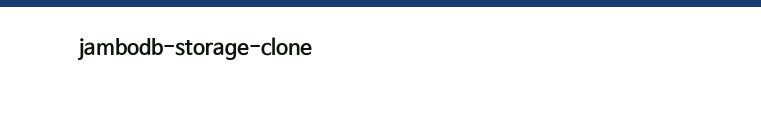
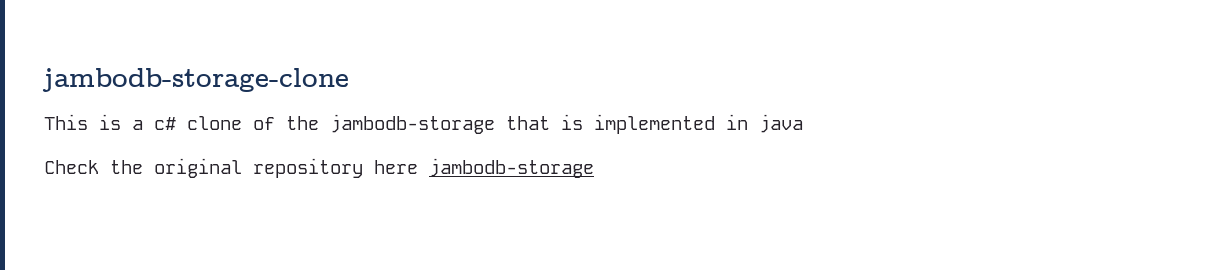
+ This is a c# clone of the jambodb-storage that is implemented in java
+ Check the original repository here jambodb-storage

